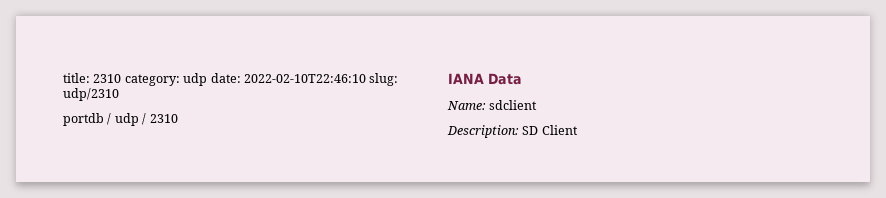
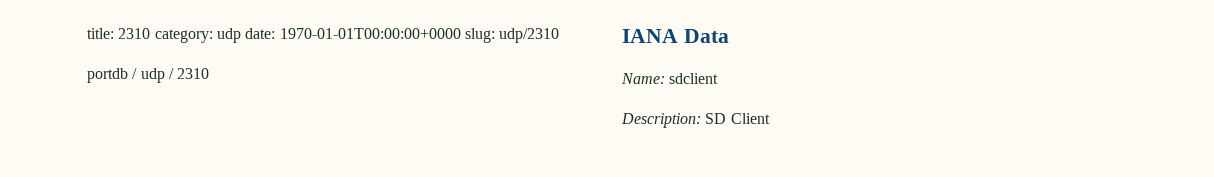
- title: 2310 category: udp date: 2022-02-10T22:46:10 slug: udp/2310
+ title: 2310 category: udp date: 1970-01-01T00:00:00+0000 slug: udp/2310

